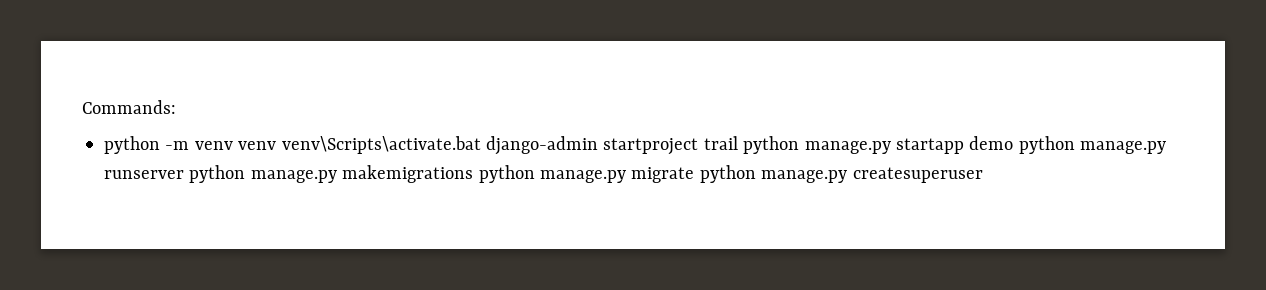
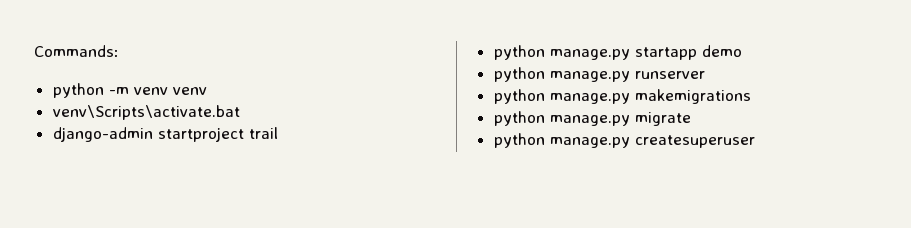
- python -m venv venv venv\Scripts\activate.bat django-admin startproject trail python manage.py startapp demo python manage.py runserver python manage.py makemigrations python manage.py migrate python manage.py createsuperuser
+ python -m venv venv
+ venv\Scripts\activate.bat
+ django-admin startproject trail
+ python manage.py startapp demo
+ python manage.py runserver
+ python manage.py makemigrations
+ python manage.py migrate
+ python manage.py createsuperuser

